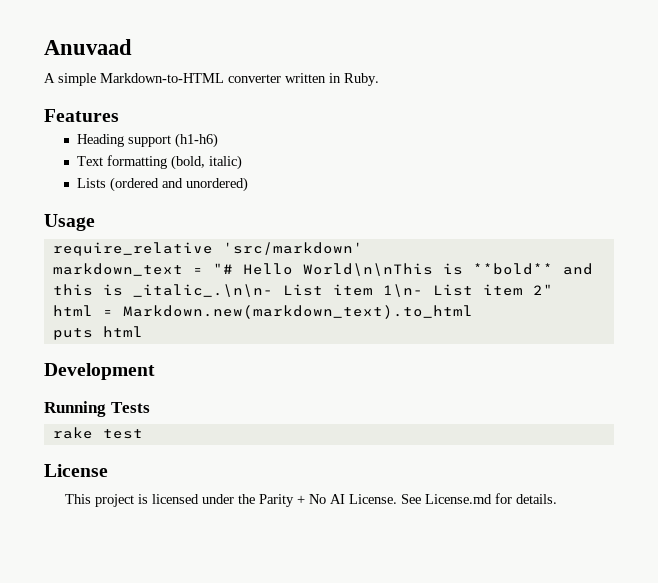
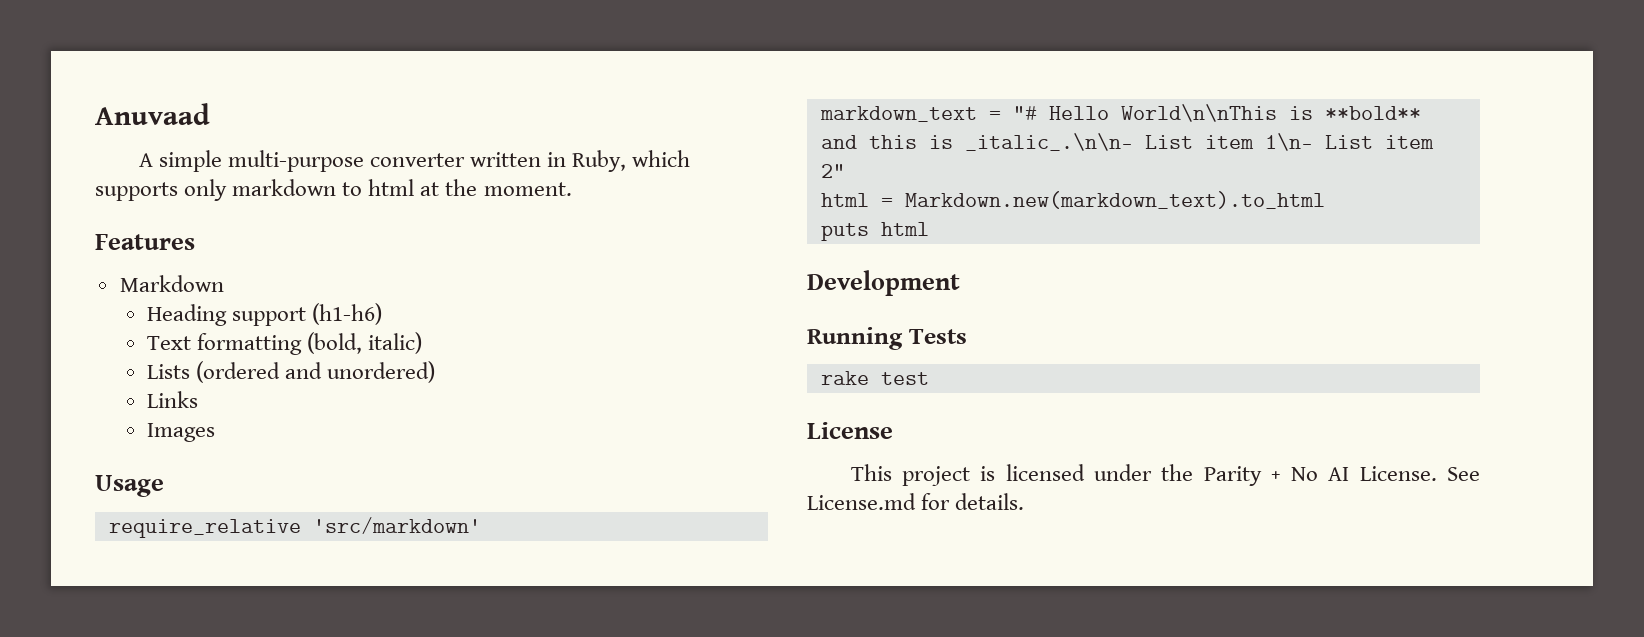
- A simple Markdown-to-HTML converter written in Ruby.
+ A simple multi-purpose converter written in Ruby, which supports only markdown to html at the moment.
+ Markdown
+ Links
+ Images

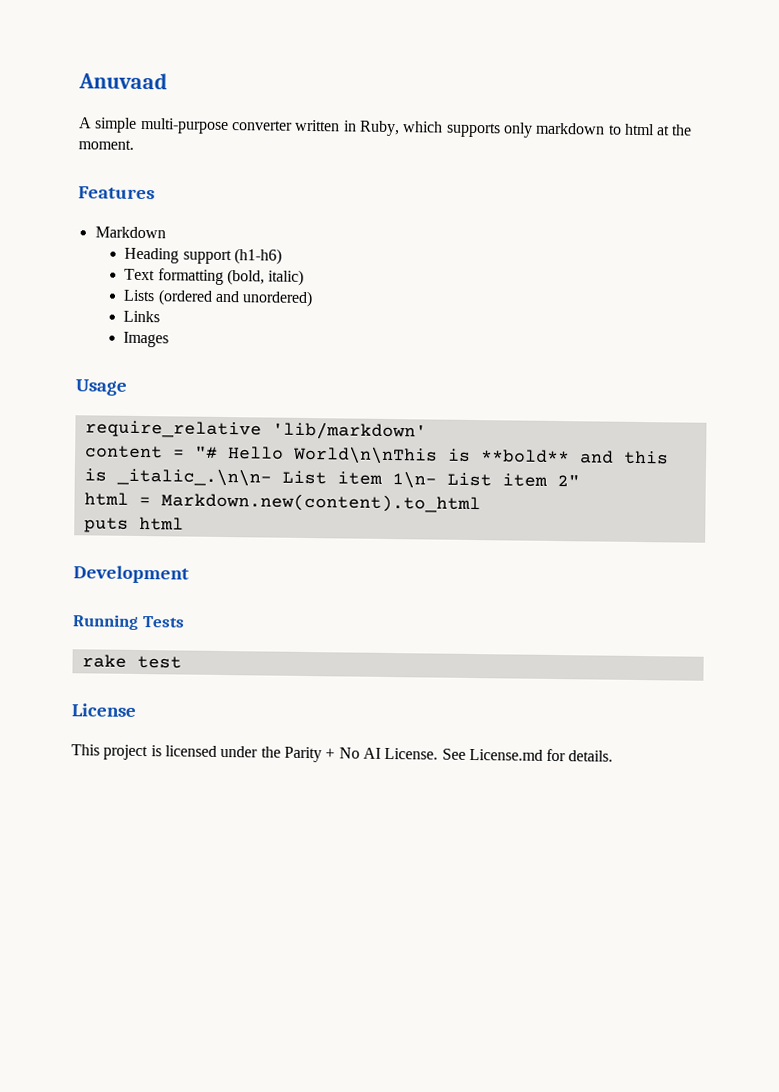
- require_relative 'src/markdown'
- markdown_text = "# Hello World\n\nThis is **bold** and this is _italic_.\n\n- List item 1\n- List item 2"
+ require_relative 'lib/markdown'
+ content = "# Hello World\n\nThis is **bold** and this is _italic_.\n\n- List item 1\n- List item 2"
- html = Markdown.new(markdown_text).to_html
+ html = Markdown.new(content).to_html

